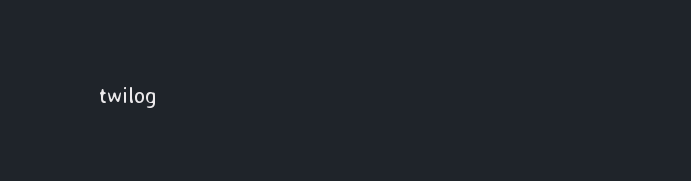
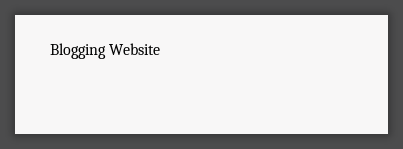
- twilog
+ Blogging Website

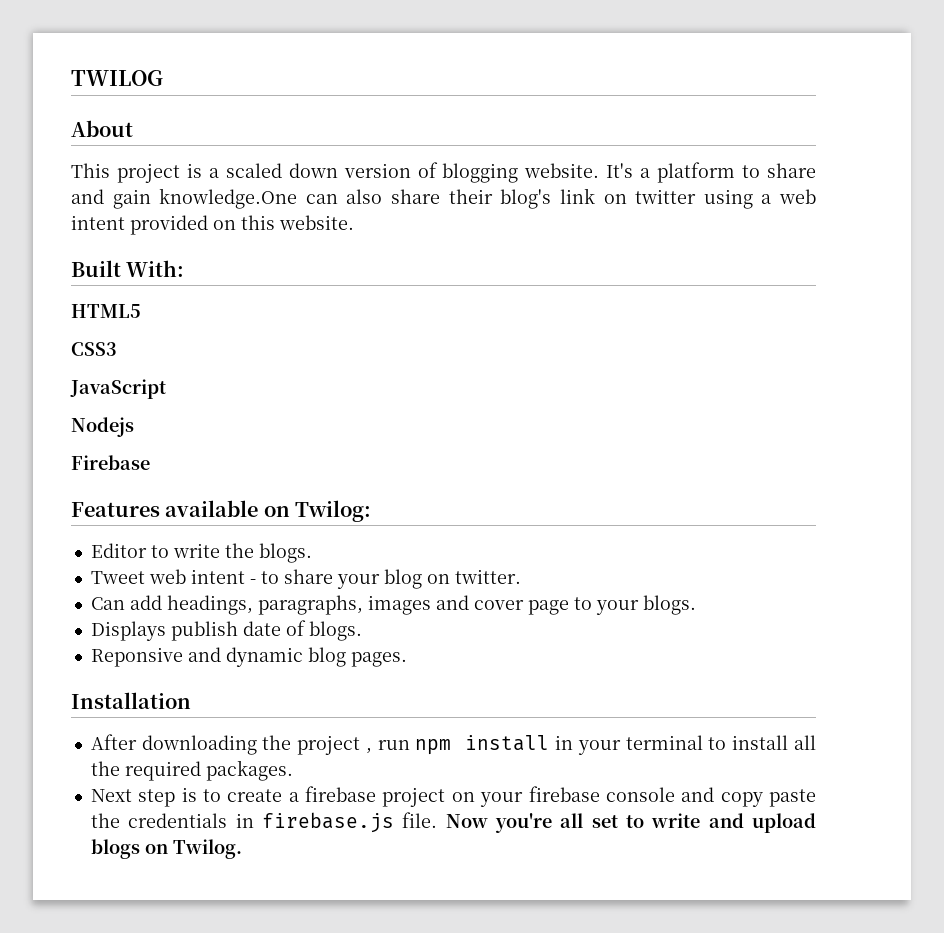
- Blogging Website
+ TWILOG
+ About
+ This project is a scaled down version of blogging website. It's a platform to share and gain knowledge.One can also share their blog's link on twitter using a web intent provided on this website.
+ Built With:
+ HTML5
+ CSS3
+ JavaScript
+ Nodejs
+ Firebase
+ Features available on Twilog:
+ Editor to write the blogs.
+ Tweet web intent - to share your blog on twitter.
+ Can add headings, paragraphs, images and cover page to your blogs.
+ Displays publish date of blogs.
+ Reponsive and dynamic blog pages.
+ Installation
+ After downloading the project , run npm install in your terminal to install all the required packages.
+ Next step is to create a firebase project on your firebase console and copy paste the credentials in firebase.js file. Now you're all set to write and upload blogs on Twilog.

